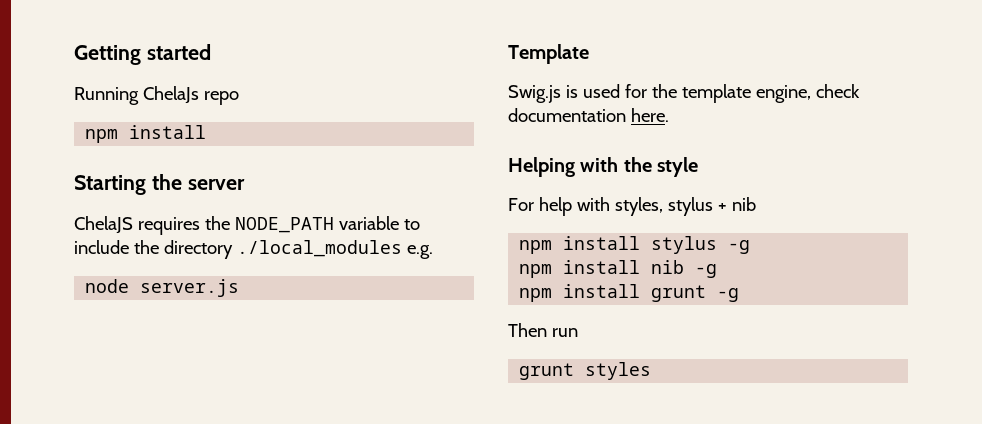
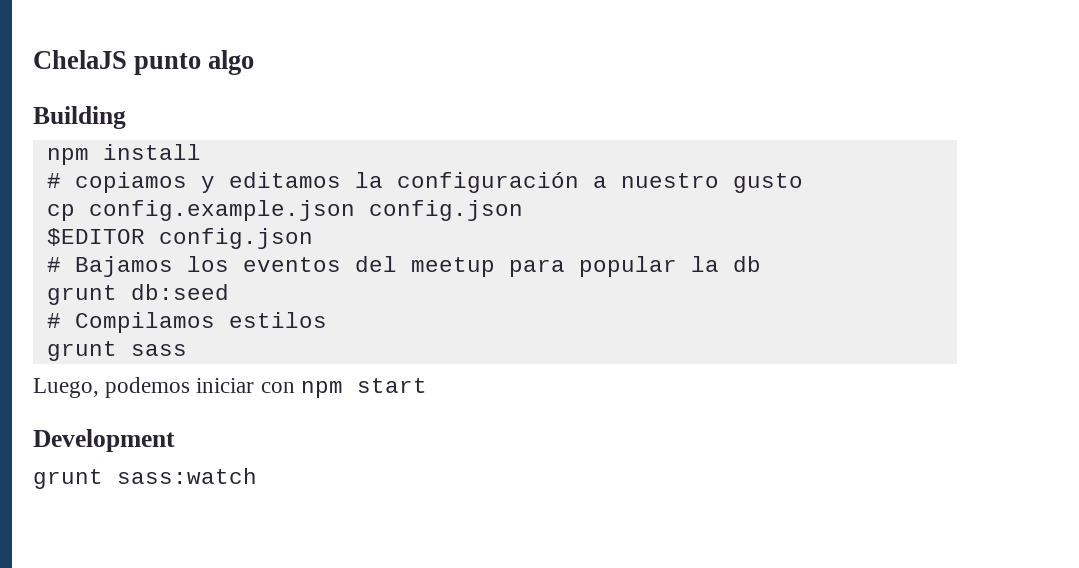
- Getting started
- Running ChelaJs repo
+ ChelaJS punto algo
+ Building
  npm install
- Starting the server
- ChelaJS requires the NODE_PATH variable to include the directory ./local_modules e.g.
- node server.js
- Template
- Swig.js is used for the template engine, check documentation here.
- Helping with the style
- For help with styles, stylus + nib
- npm install stylus -g
- npm install nib -g
- npm install grunt -g
- Then run
- grunt styles
+ # copiamos y editamos la configuración a nuestro gusto
+ cp config.example.json config.json
+ $EDITOR config.json
+ # Bajamos los eventos del meetup para popular la db
+ grunt db:seed
+ # Compilamos estilos
+ grunt sass
+ Luego, podemos iniciar con npm start
+ Development
+ grunt sass:watch

